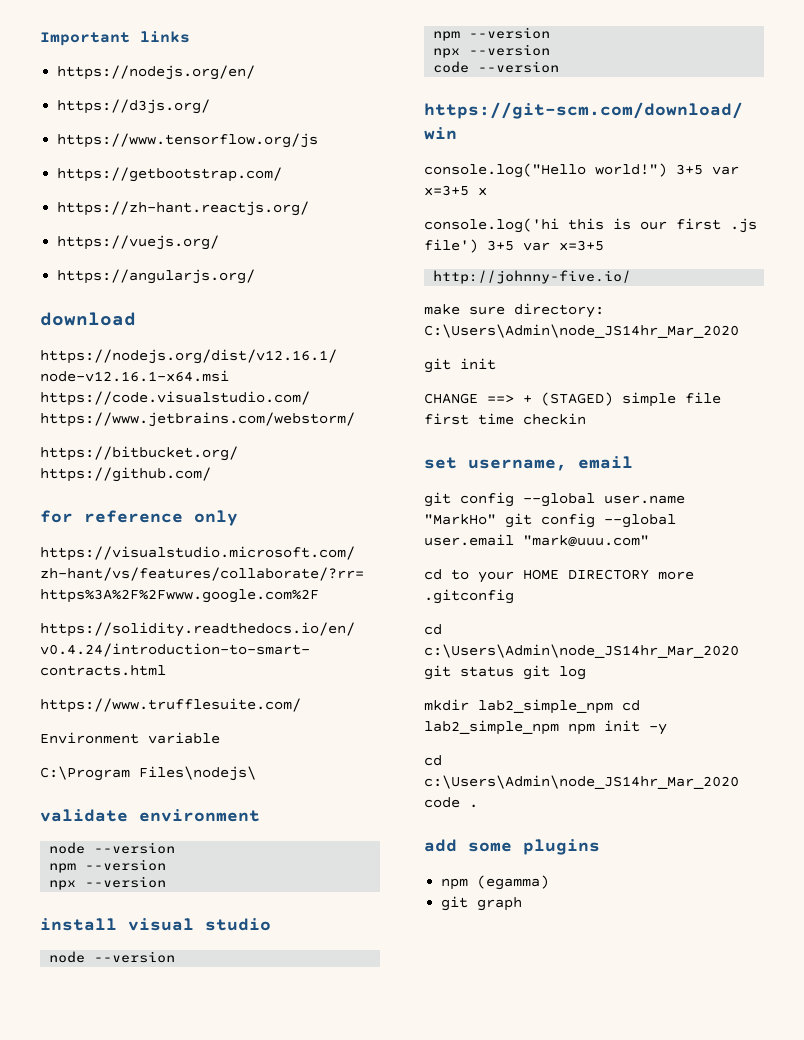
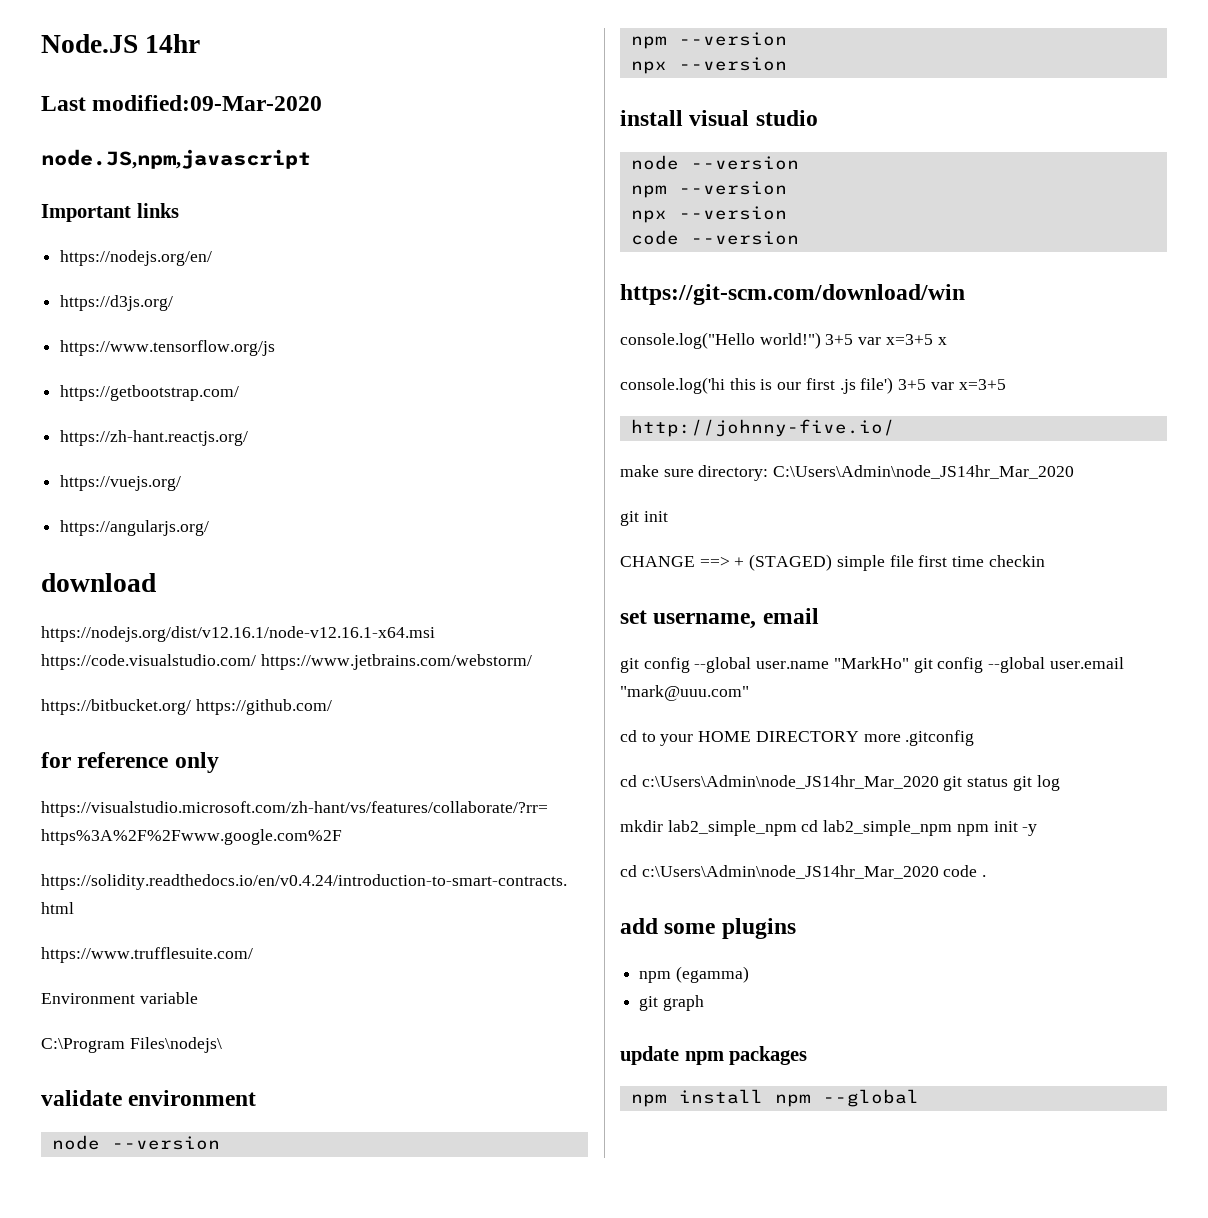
+ Node.JS 14hr
+ Last modified:09-Mar-2020
+ node.JS,npm,javascript
+ update npm packages
+ npm install npm --global

